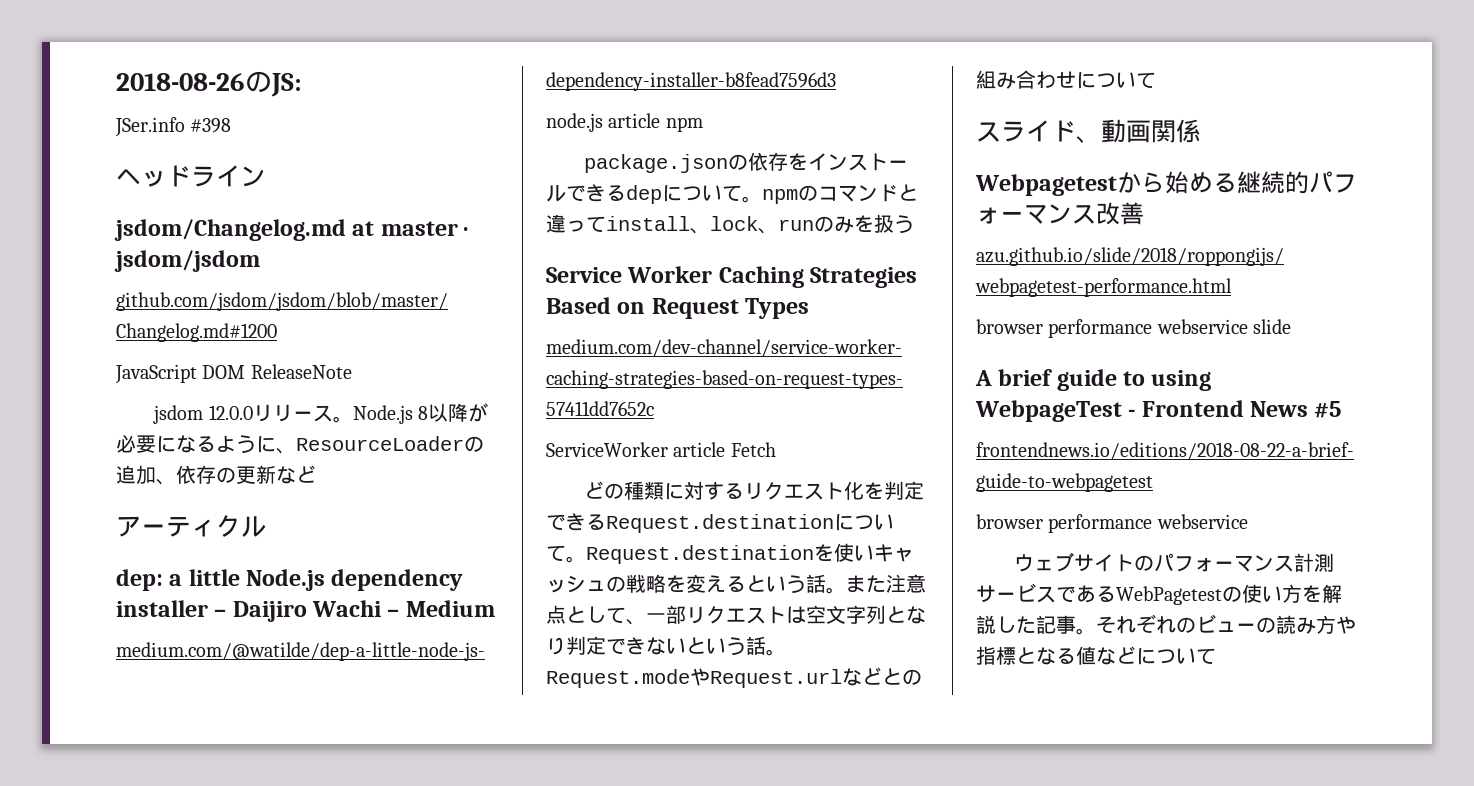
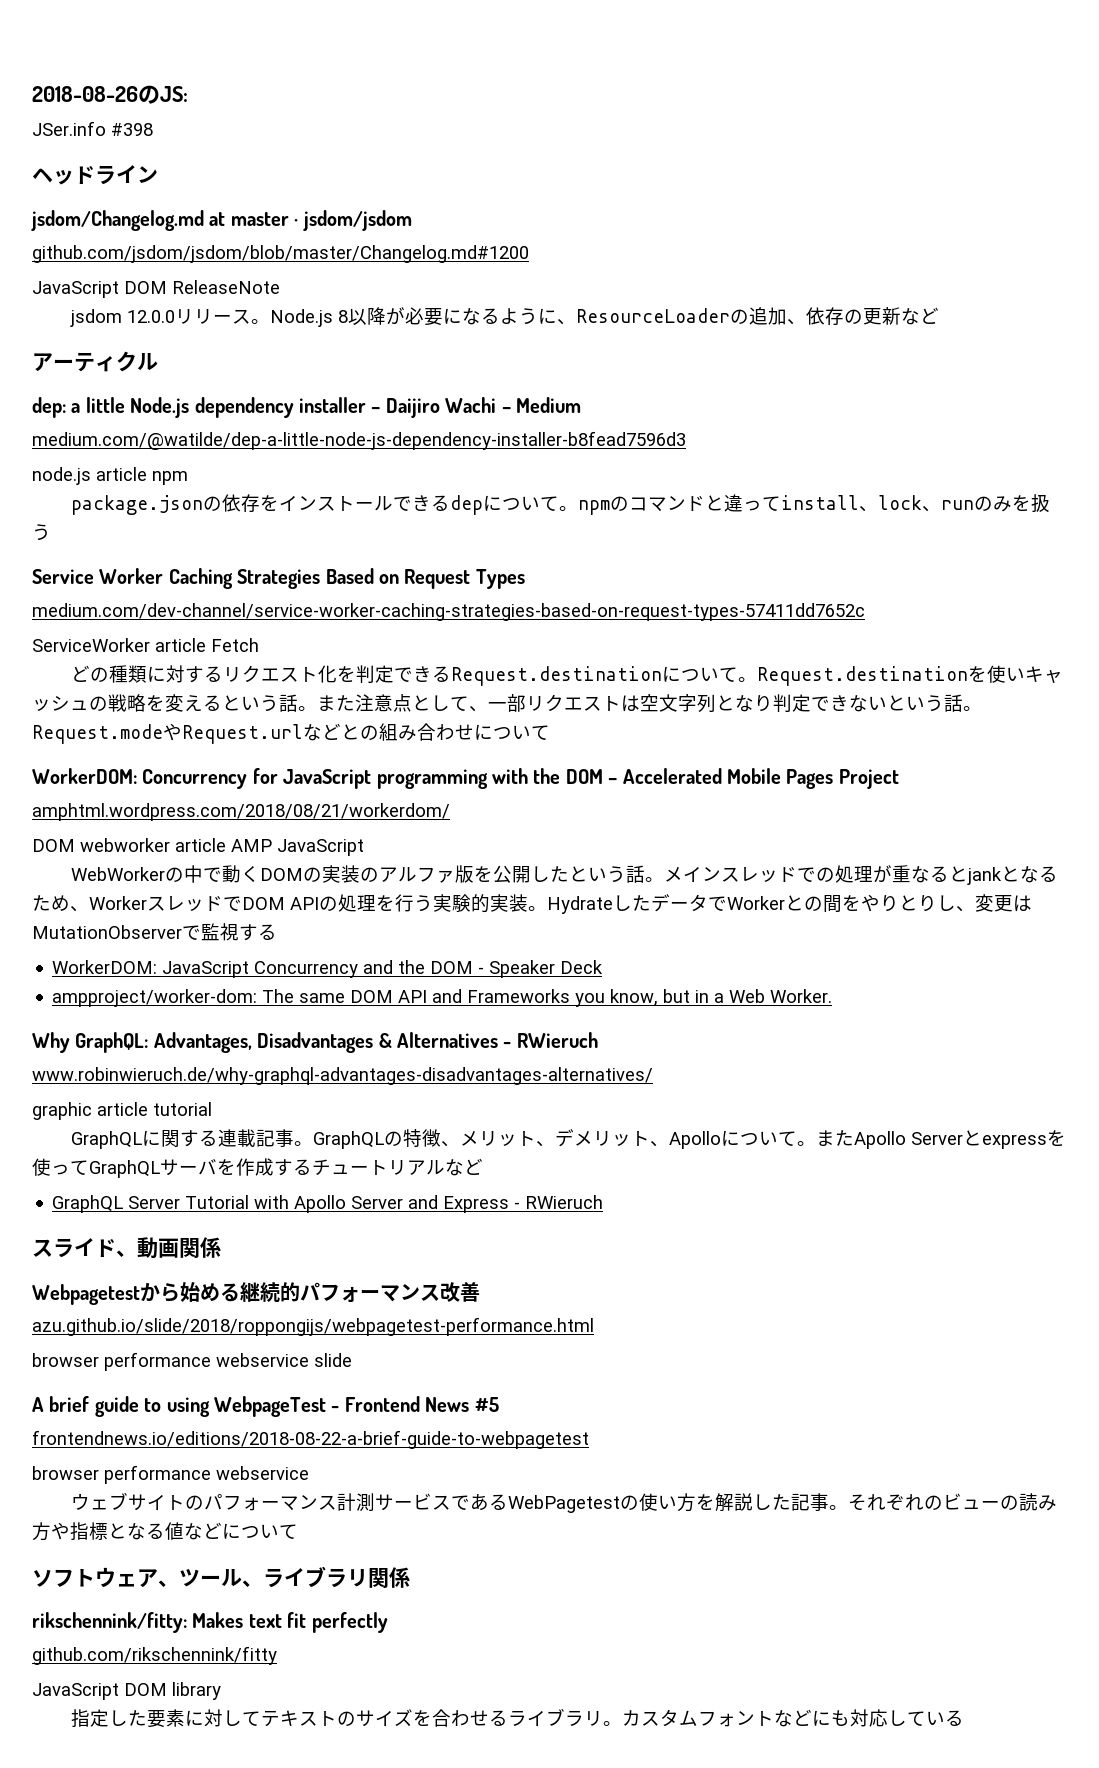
+ WorkerDOM: Concurrency for JavaScript programming with the DOM – Accelerated Mobile Pages Project
+ amphtml.wordpress.com/2018/08/21/workerdom/
+ DOM webworker article AMP JavaScript
+ WebWorkerの中で動くDOMの実装のアルファ版を公開したという話。メインスレッドでの処理が重なるとjankとなるため、WorkerスレッドでDOM APIの処理を行う実験的実装。HydrateしたデータでWorkerとの間をやりとりし、変更はMutationObserverで監視する
+ WorkerDOM: JavaScript Concurrency and the DOM - Speaker Deck
+ ampproject/worker-dom: The same DOM API and Frameworks you know, but in a Web Worker.
+ Why GraphQL: Advantages, Disadvantages & Alternatives - RWieruch
+ www.robinwieruch.de/why-graphql-advantages-disadvantages-alternatives/
+ graphic article tutorial
+ GraphQLに関する連載記事。GraphQLの特徴、メリット、デメリット、Apolloについて。またApollo Serverとexpressを使ってGraphQLサーバを作成するチュートリアルなど
+ GraphQL Server Tutorial with Apollo Server and Express - RWieruch
+ ソフトウェア、ツール、ライブラリ関係
+ rikschennink/fitty: Makes text fit perfectly
+ github.com/rikschennink/fitty
+ JavaScript DOM library
+ 指定した要素に対してテキストのサイズを合わせるライブラリ。カスタムフォントなどにも対応している

